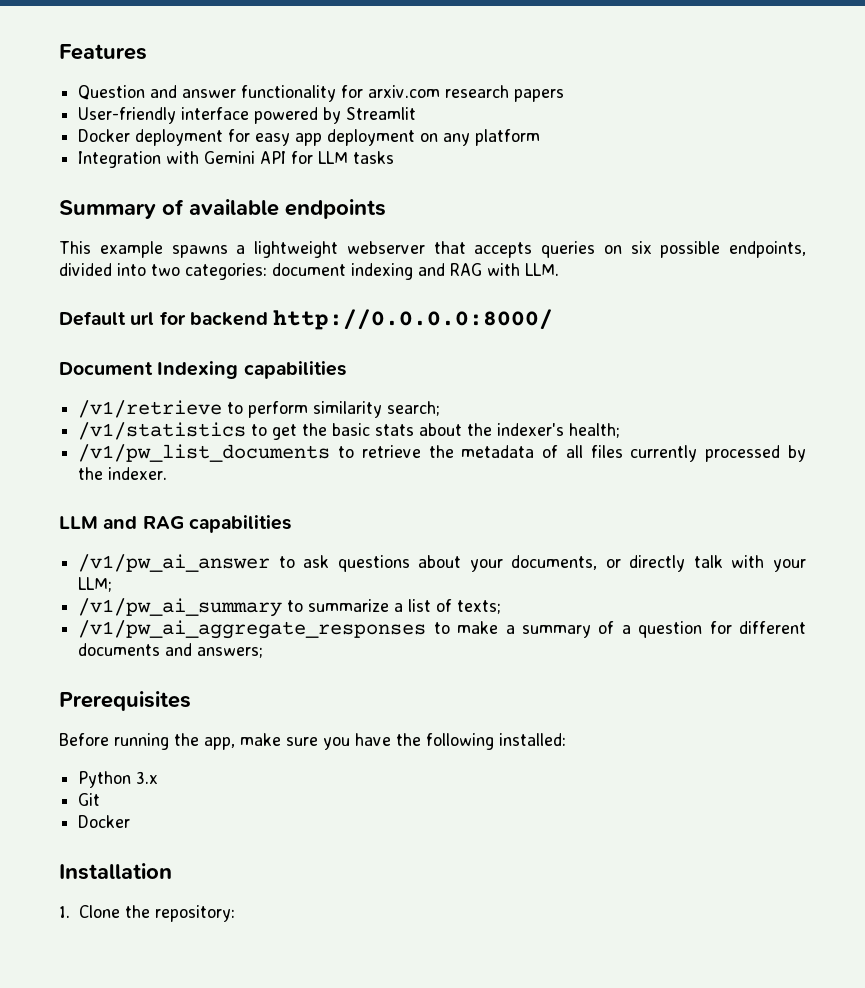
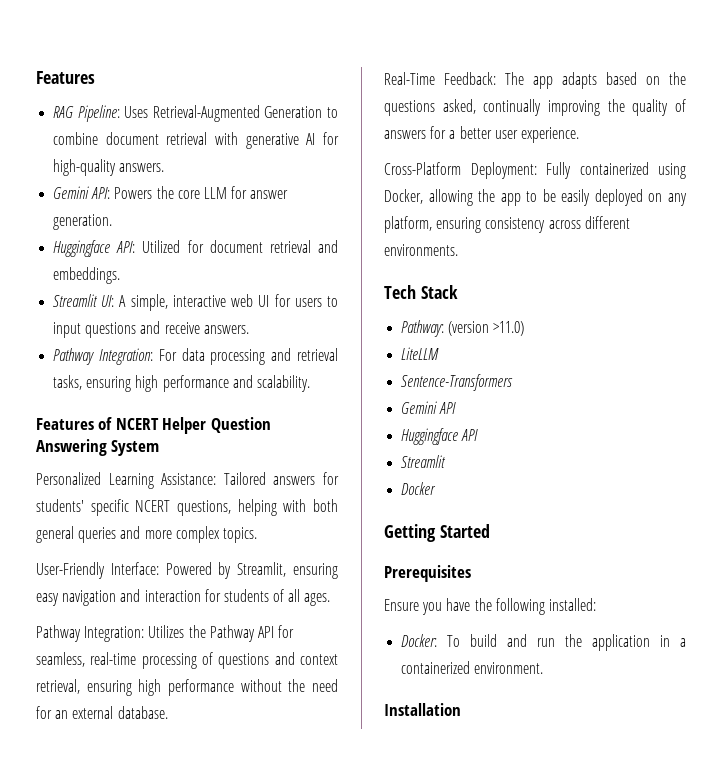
- Question and answer functionality for arxiv.com research papers
- User-friendly interface powered by Streamlit
- Docker deployment for easy app deployment on any platform
- Integration with Gemini API for LLM tasks
- Summary of available endpoints
- This example spawns a lightweight webserver that accepts queries on six possible endpoints, divided into two categories: document indexing and RAG with LLM.
- Default url for backend http://0.0.0.0:8000/
- Document Indexing capabilities
- /v1/retrieve to perform similarity search;
- /v1/statistics to get the basic stats about the indexer's health;
- /v1/pw_list_documents to retrieve the metadata of all files currently processed by the indexer.
- LLM and RAG capabilities
- /v1/pw_ai_answer to ask questions about your documents, or directly talk with your LLM;
- /v1/pw_ai_summary to summarize a list of texts;
- /v1/pw_ai_aggregate_responses to make a summary of a question for different documents and answers;
+ RAG Pipeline: Uses Retrieval-Augmented Generation to combine document retrieval with generative AI for high-quality answers.
+ Gemini API: Powers the core LLM for answer generation.
+ Huggingface API: Utilized for document retrieval and embeddings.
+ Streamlit UI: A simple, interactive web UI for users to input questions and receive answers.
+ Pathway Integration: For data processing and retrieval tasks, ensuring high performance and scalability.
+ Features of NCERT Helper Question Answering System
+ Personalized Learning Assistance: Tailored answers for students' specific NCERT questions, helping with both general queries and more complex topics.
+ User-Friendly Interface: Powered by Streamlit, ensuring easy navigation and interaction for students of all ages.
+ Pathway Integration: Utilizes the Pathway API for seamless, real-time processing of questions and context retrieval, ensuring high performance without the need for an external database.
+ Real-Time Feedback: The app adapts based on the questions asked, continually improving the quality of answers for a better user experience.
+ Cross-Platform Deployment: Fully containerized using Docker, allowing the app to be easily deployed on any platform, ensuring consistency across different environments.
+ Tech Stack
+ Pathway: (version >11.0)
+ LiteLLM
+ Sentence-Transformers
+ Gemini API
+ Huggingface API
+ Streamlit
+ Docker
+ Getting Started
  Prerequisites
- Before running the app, make sure you have the following installed:
+ Ensure you have the following installed:
- Python 3.x
- Git
- Docker
+ Docker: To build and run the application in a containerized environment.
  Installation
- 1. Clone the repository:

